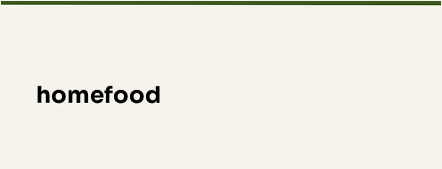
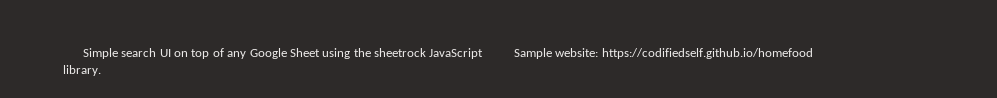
- homefood
+ Simple search UI on top of any Google Sheet using the sheetrock JavaScript library.
+ Sample website: https://codifiedself.github.io/homefood

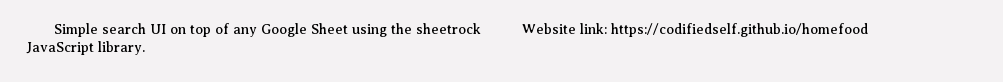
- Sample website: https://codifiedself.github.io/homefood
+ Website link: https://codifiedself.github.io/homefood

